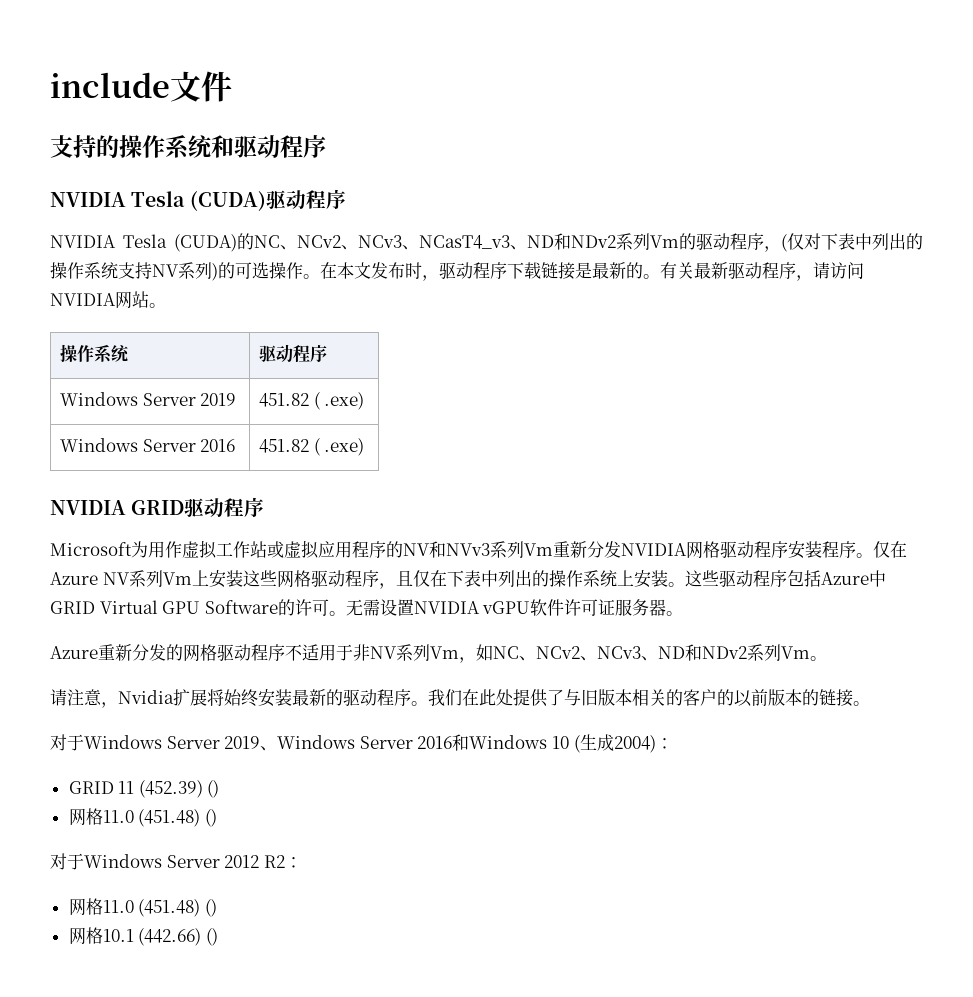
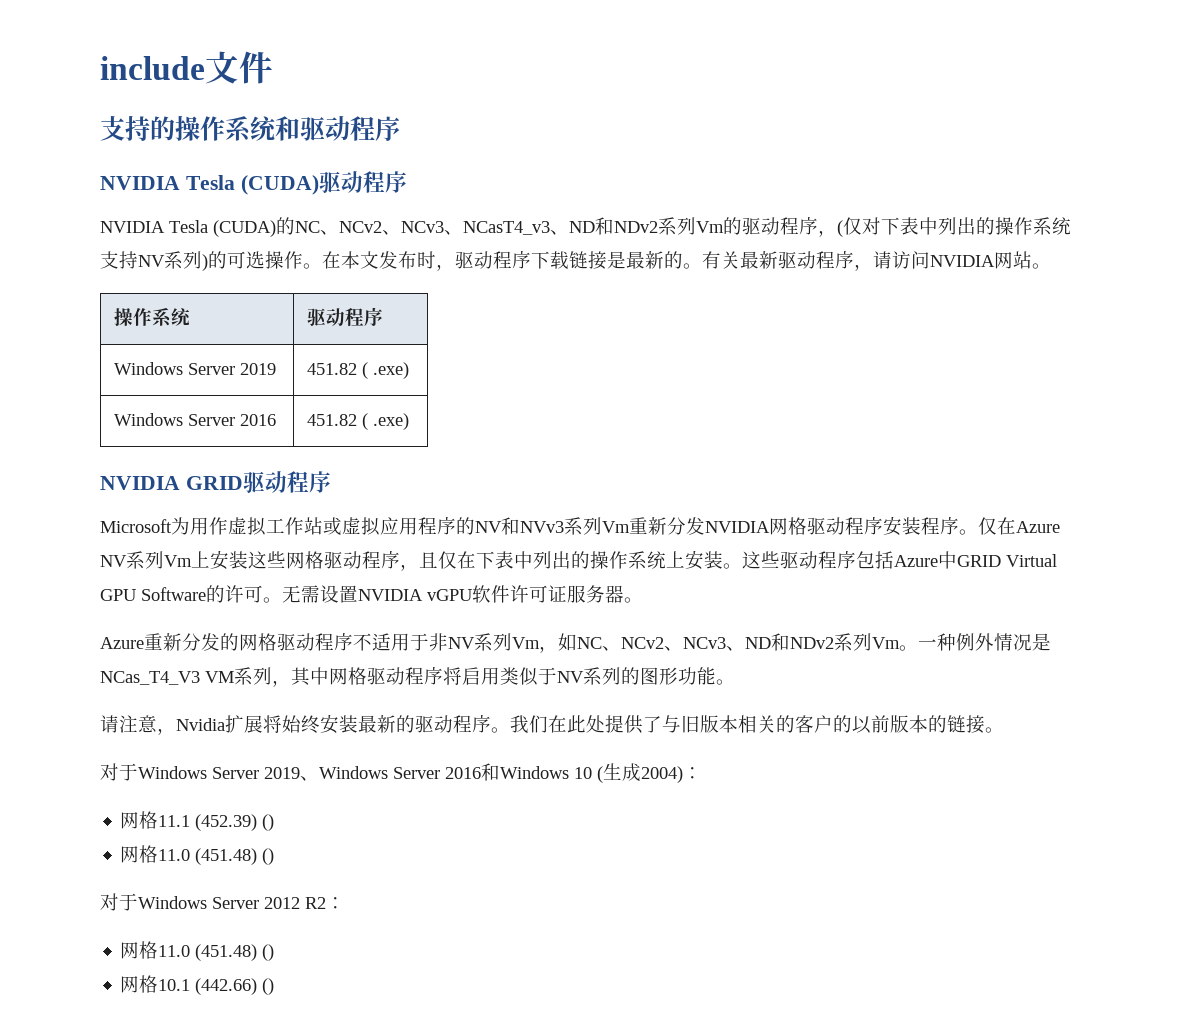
+ 一种例外情况是NCas_T4_V3 VM系列，其中网格驱动程序将启用类似于NV系列的图形功能。
- GRID 11 (452.39) ()
+ 网格11.1 (452.39) ()

